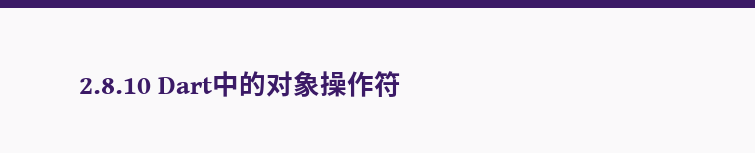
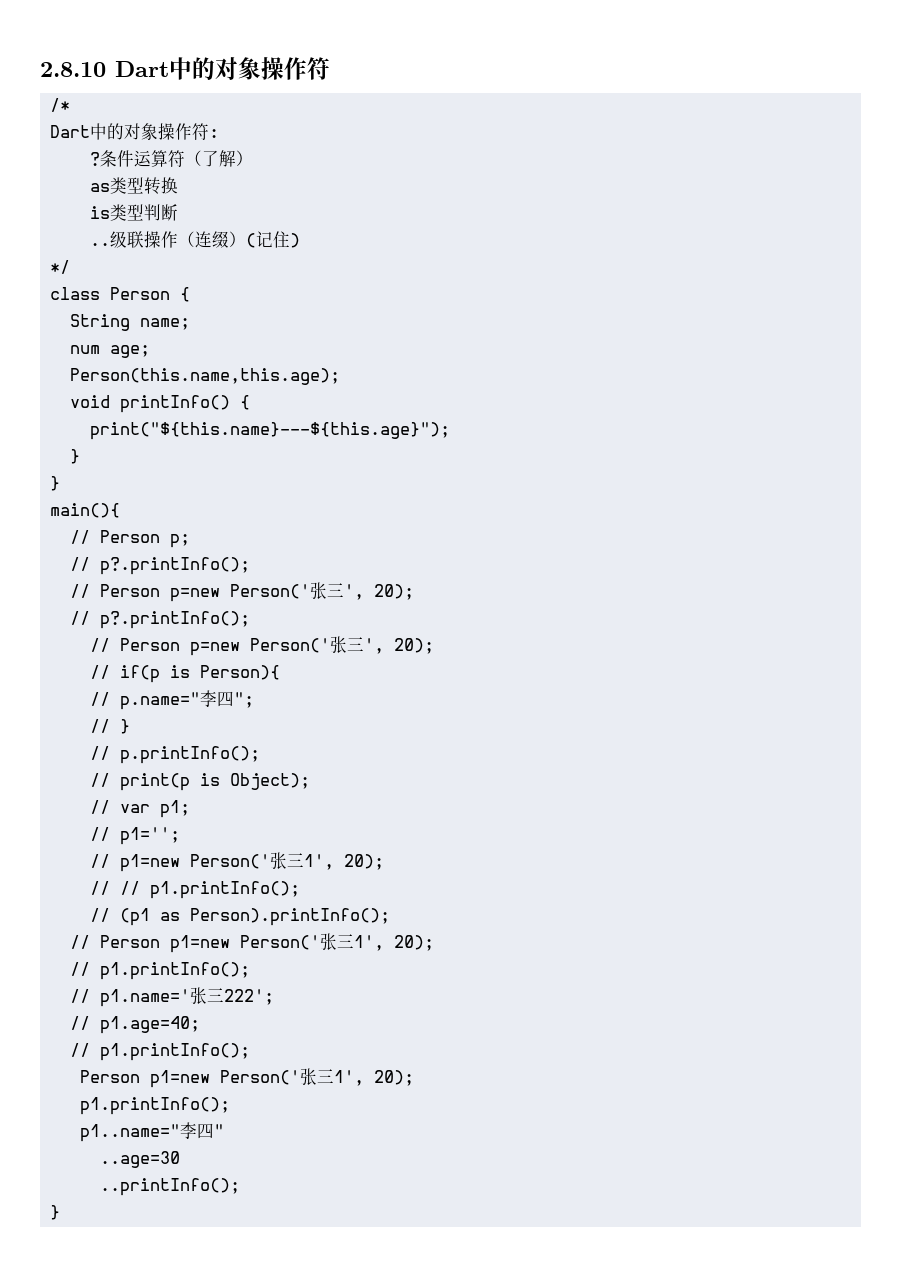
+ /*
+ Dart中的对象操作符:
+ ?条件运算符（了解）
+ as类型转换
+ is类型判断
+ ..级联操作（连缀）(记住)
+ */
+ class Person {
+ String name;
+ num age;
+ Person(this.name,this.age);
+ void printInfo() {
+ print("${this.name}---${this.age}");
+ }
+ }
+ main(){
+ // Person p;
+ // p?.printInfo();
+ // Person p=new Person('张三', 20);
+ // p?.printInfo();
+ // Person p=new Person('张三', 20);
+ // if(p is Person){
+ // p.name="李四";
+ // }
+ // p.printInfo();
+ // print(p is Object);
+ // var p1;
+ // p1='';
+ // p1=new Person('张三1', 20);
+ // // p1.printInfo();
+ // (p1 as Person).printInfo();
+ // Person p1=new Person('张三1', 20);
+ // p1.printInfo();
+ // p1.name='张三222';
+ // p1.age=40;
+ // p1.printInfo();
+ Person p1=new Person('张三1', 20);
+ p1.printInfo();
+ p1..name="李四"
+ ..age=30
+ ..printInfo();
+ }

